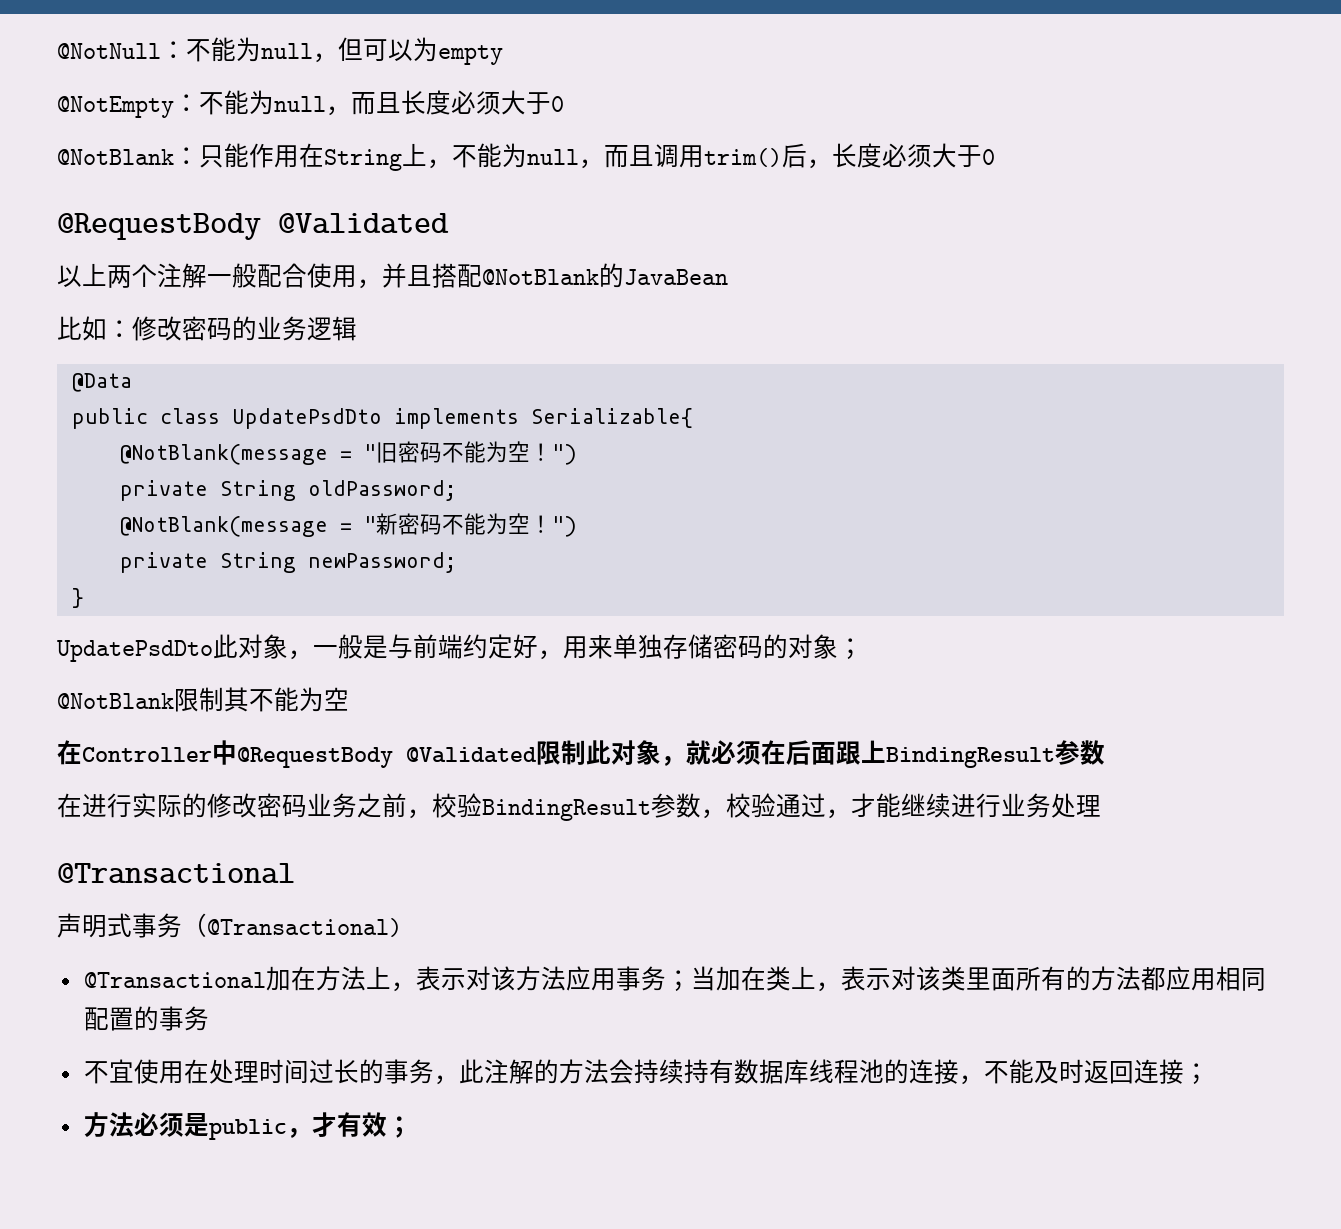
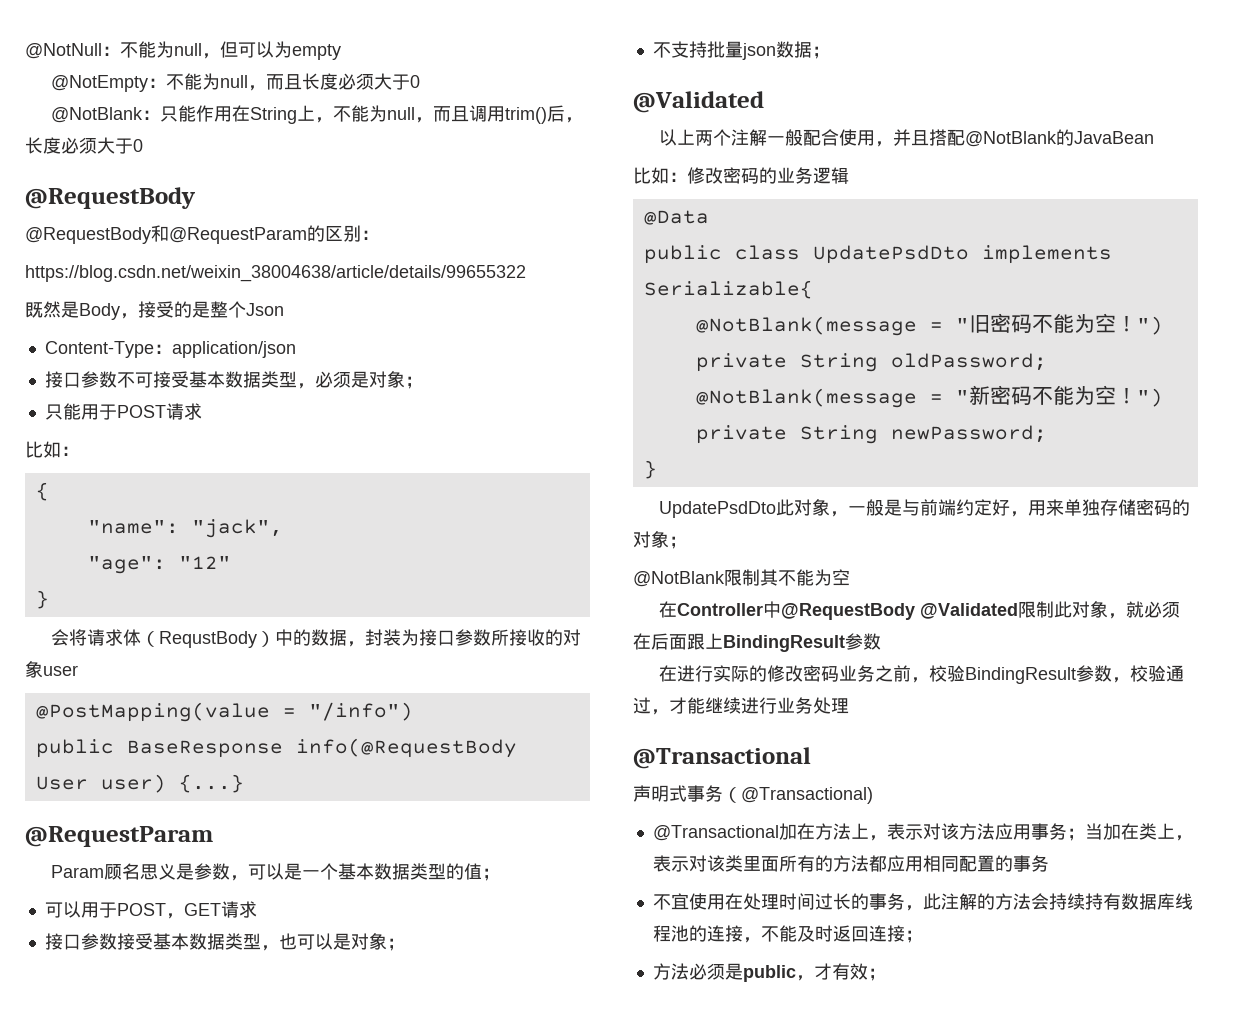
  @NotBlank：只能作用在String上，不能为null，而且调用trim()后，长度必须大于0
- @RequestBody @Validated
+ @RequestBody
+ @RequestBody和@RequestParam的区别：
+ https://blog.csdn.net/weixin_38004638/article/details/99655322
+ 既然是Body，接受的是整个Json
+ Content-Type：application/json
+ 接口参数不可接受基本数据类型，必须是对象；
+ 只能用于POST请求
+ 比如：
+ {
+ "name": "jack",
+ "age": "12"
+ }
+ 会将请求体（RequstBody）中的数据，封装为接口参数所接收的对象user
+ @PostMapping(value = "/info")
+ public BaseResponse info(@RequestBody User user) {...}
+ @RequestParam
+ Param顾名思义是参数，可以是一个基本数据类型的值；
+ 可以用于POST，GET请求
+ 接口参数接受基本数据类型，也可以是对象；
+ 不支持批量json数据；
+ @Validated

